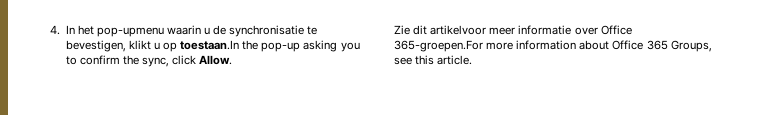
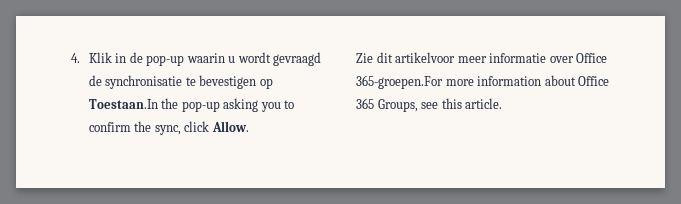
- 4. In het pop-upmenu waarin u de synchronisatie te bevestigen, klikt u op toestaan.In the pop-up asking you to confirm the sync, click Allow.
+ 4. Klik in de pop-up waarin u wordt gevraagd de synchronisatie te bevestigen op Toestaan.In the pop-up asking you to confirm the sync, click Allow.

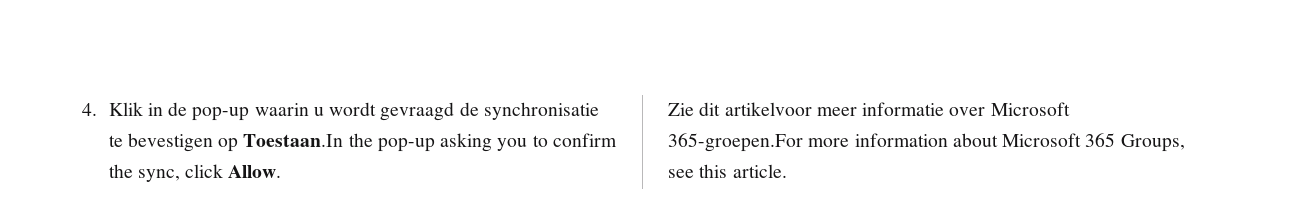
- Zie dit artikelvoor meer informatie over Office 365-groepen.For more information about Office 365 Groups, see this article.
+ Zie dit artikelvoor meer informatie over Microsoft 365-groepen.For more information about Microsoft 365 Groups, see this article.

